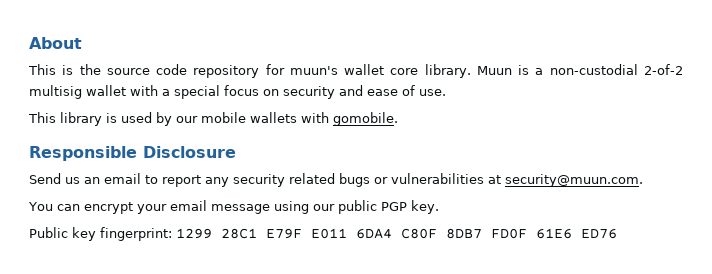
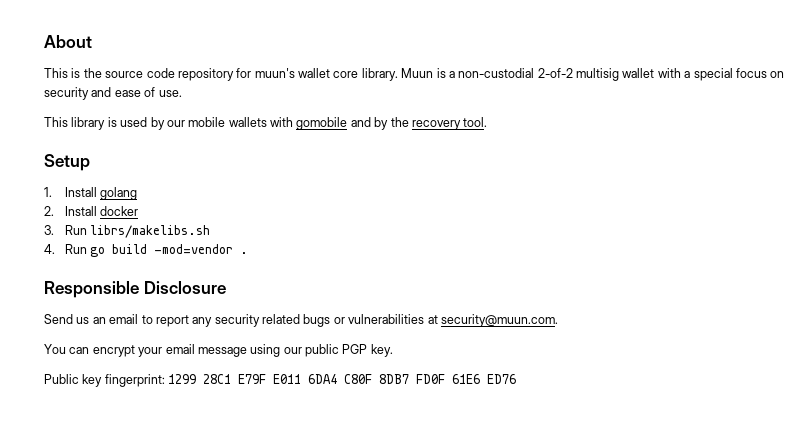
- This library is used by our mobile wallets with gomobile.
+ This library is used by our mobile wallets with gomobile and by the recovery tool.
+ Setup
+ 1. Install golang
+ 2. Install docker
+ 3. Run librs/makelibs.sh
+ 4. Run go build -mod=vendor .

